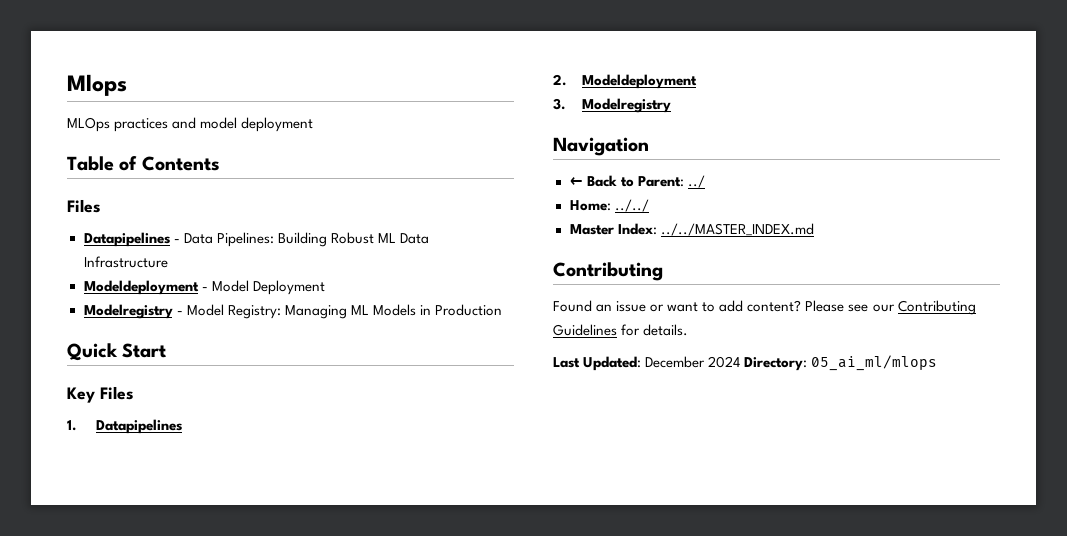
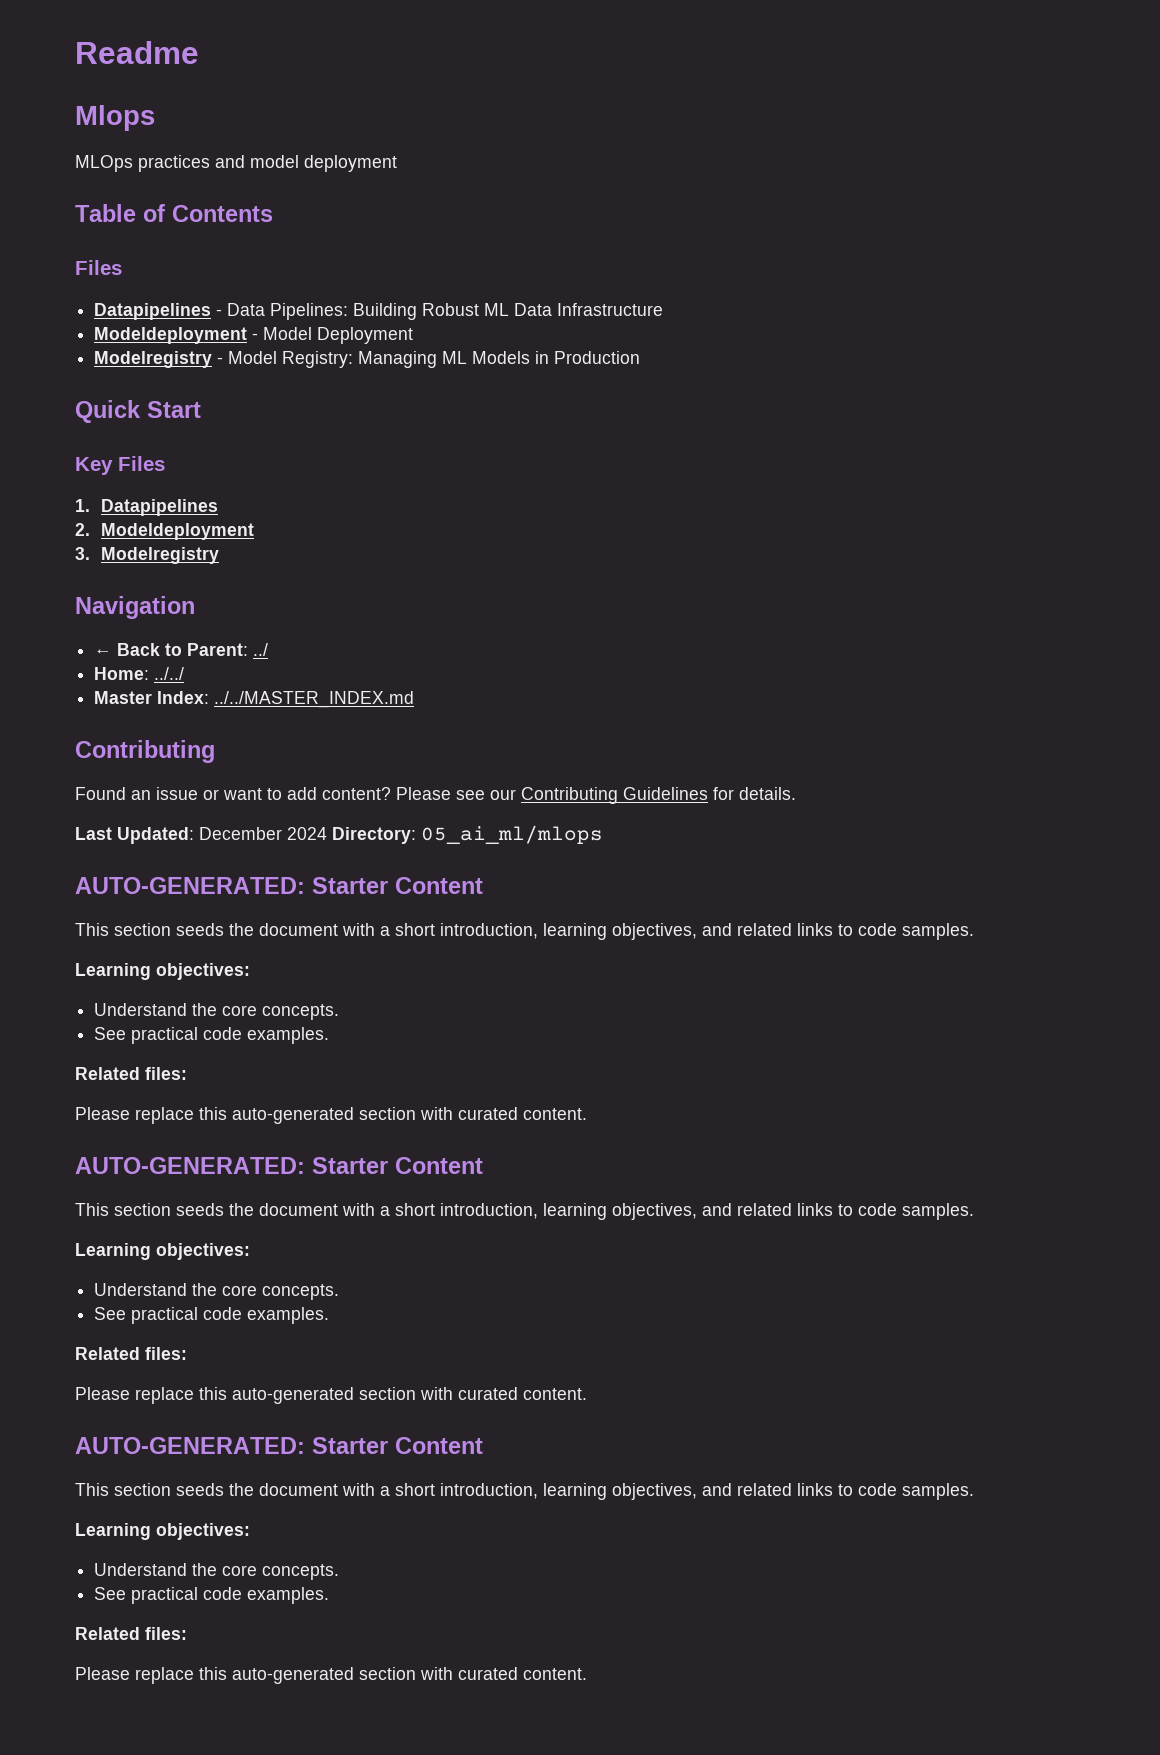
+ Readme
  Last Updated: December 2024 Directory: 05_ai_ml/mlops
+ AUTO-GENERATED: Starter Content
+ This section seeds the document with a short introduction, learning objectives, and related links to code samples.
+ Learning objectives:
+ Understand the core concepts.
+ See practical code examples.
+ Related files:
+ Please replace this auto-generated section with curated content.
+ AUTO-GENERATED: Starter Content
+ This section seeds the document with a short introduction, learning objectives, and related links to code samples.
+ Learning objectives:
+ Understand the core concepts.
+ See practical code examples.
+ Related files:
+ Please replace this auto-generated section with curated content.
+ AUTO-GENERATED: Starter Content
+ This section seeds the document with a short introduction, learning objectives, and related links to code samples.
+ Learning objectives:
+ Understand the core concepts.
+ See practical code examples.
+ Related files:
+ Please replace this auto-generated section with curated content.

